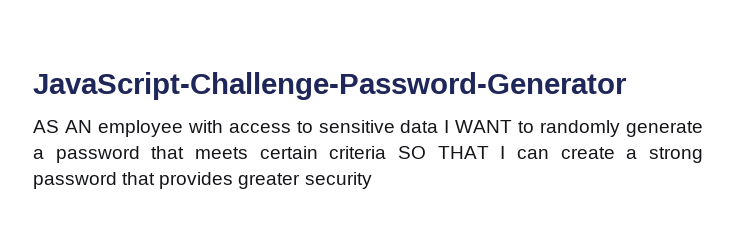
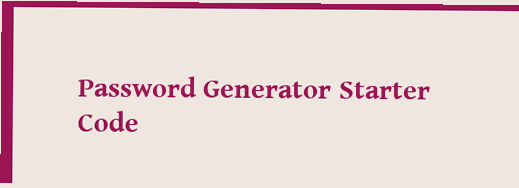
- JavaScript-Challenge-Password-Generator
- AS AN employee with access to sensitive data I WANT to randomly generate a password that meets certain criteria SO THAT I can create a strong password that provides greater security
+ Password Generator Starter Code

